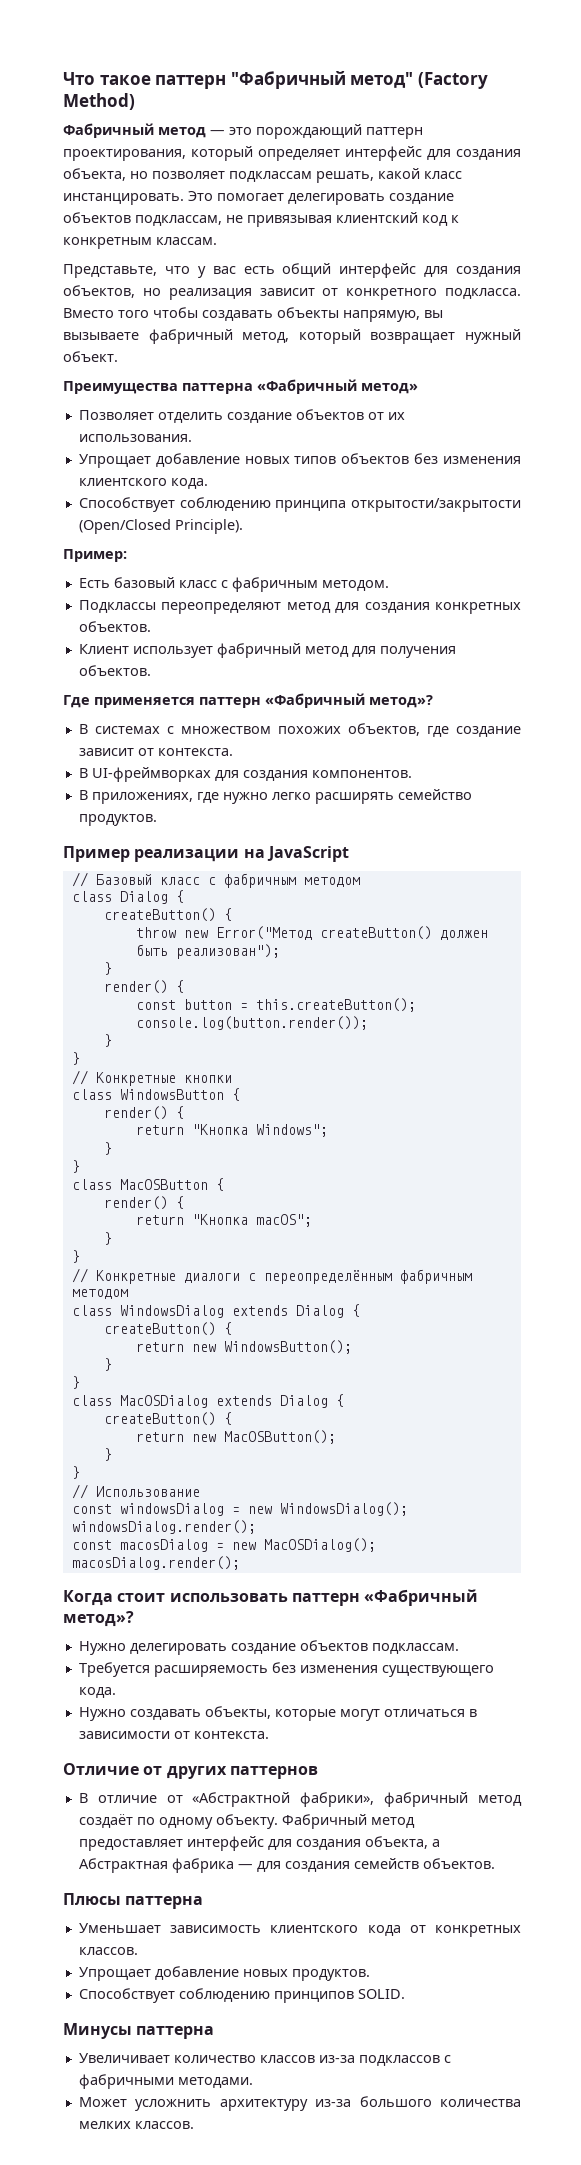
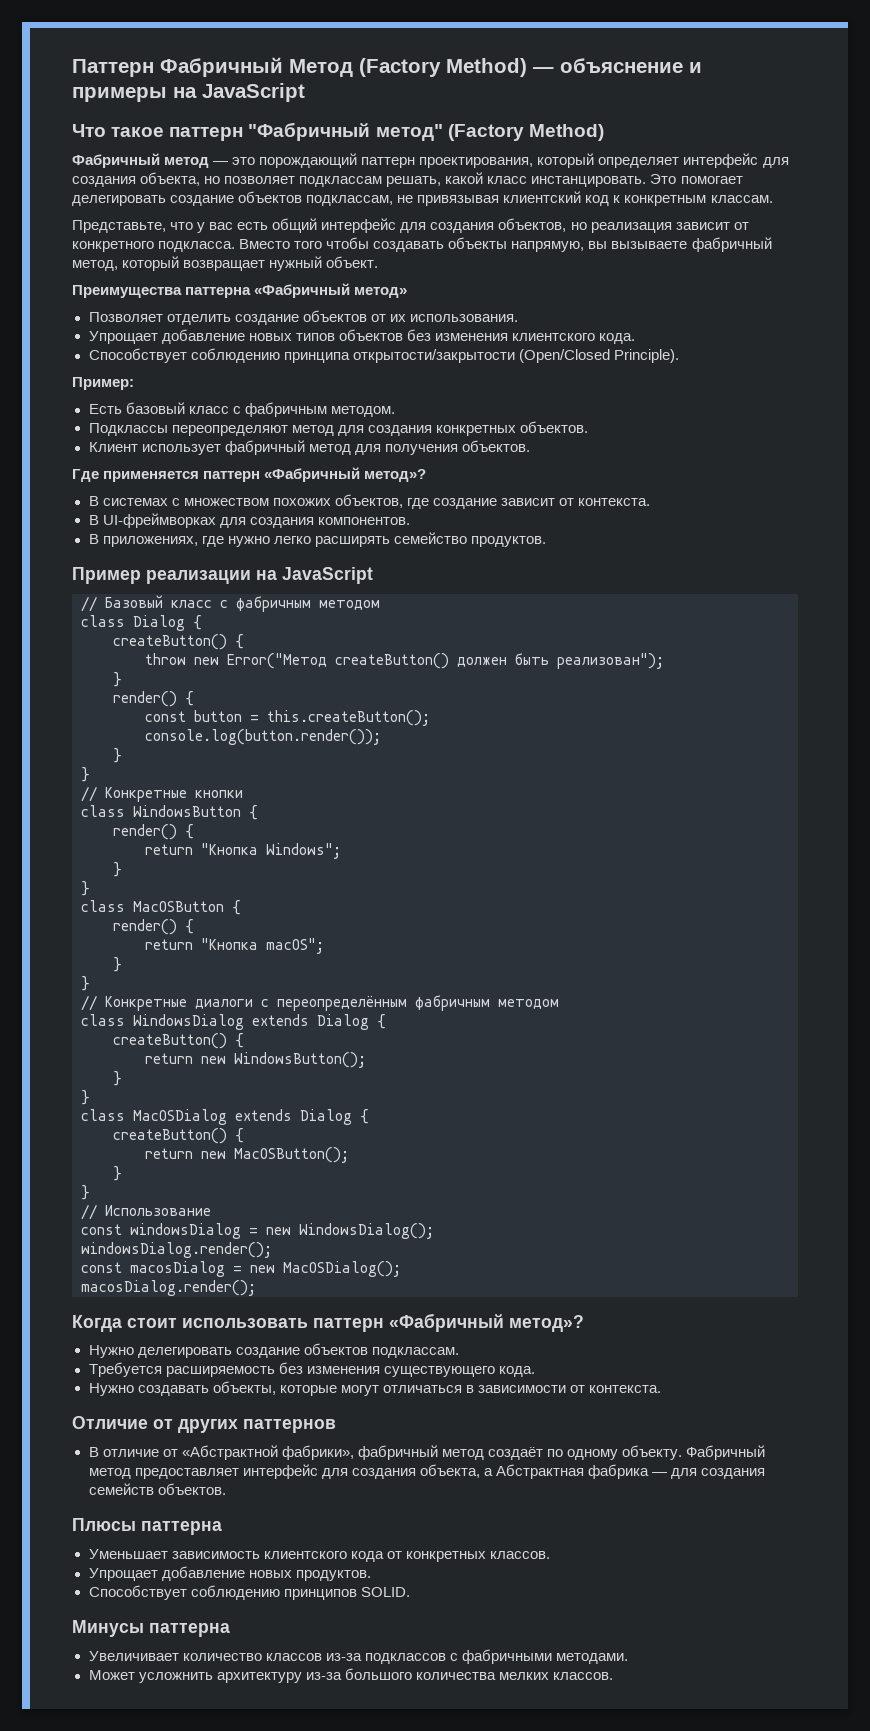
+ Паттерн Фабричный Метод (Factory Method) — объяснение и примеры на JavaScript

